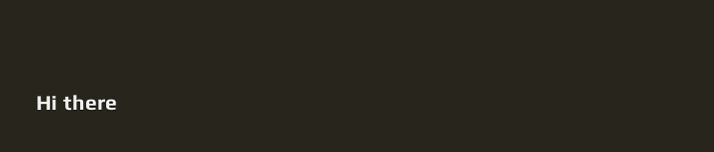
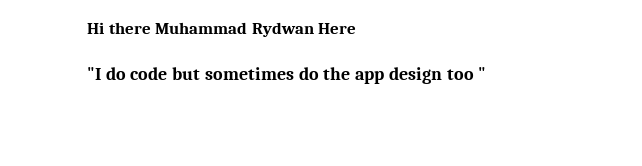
- Hi there
+ Hi there Muhammad Rydwan Here
+ "I do code but sometimes do the app design too "

